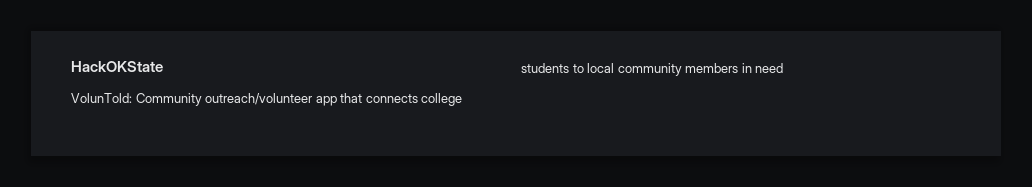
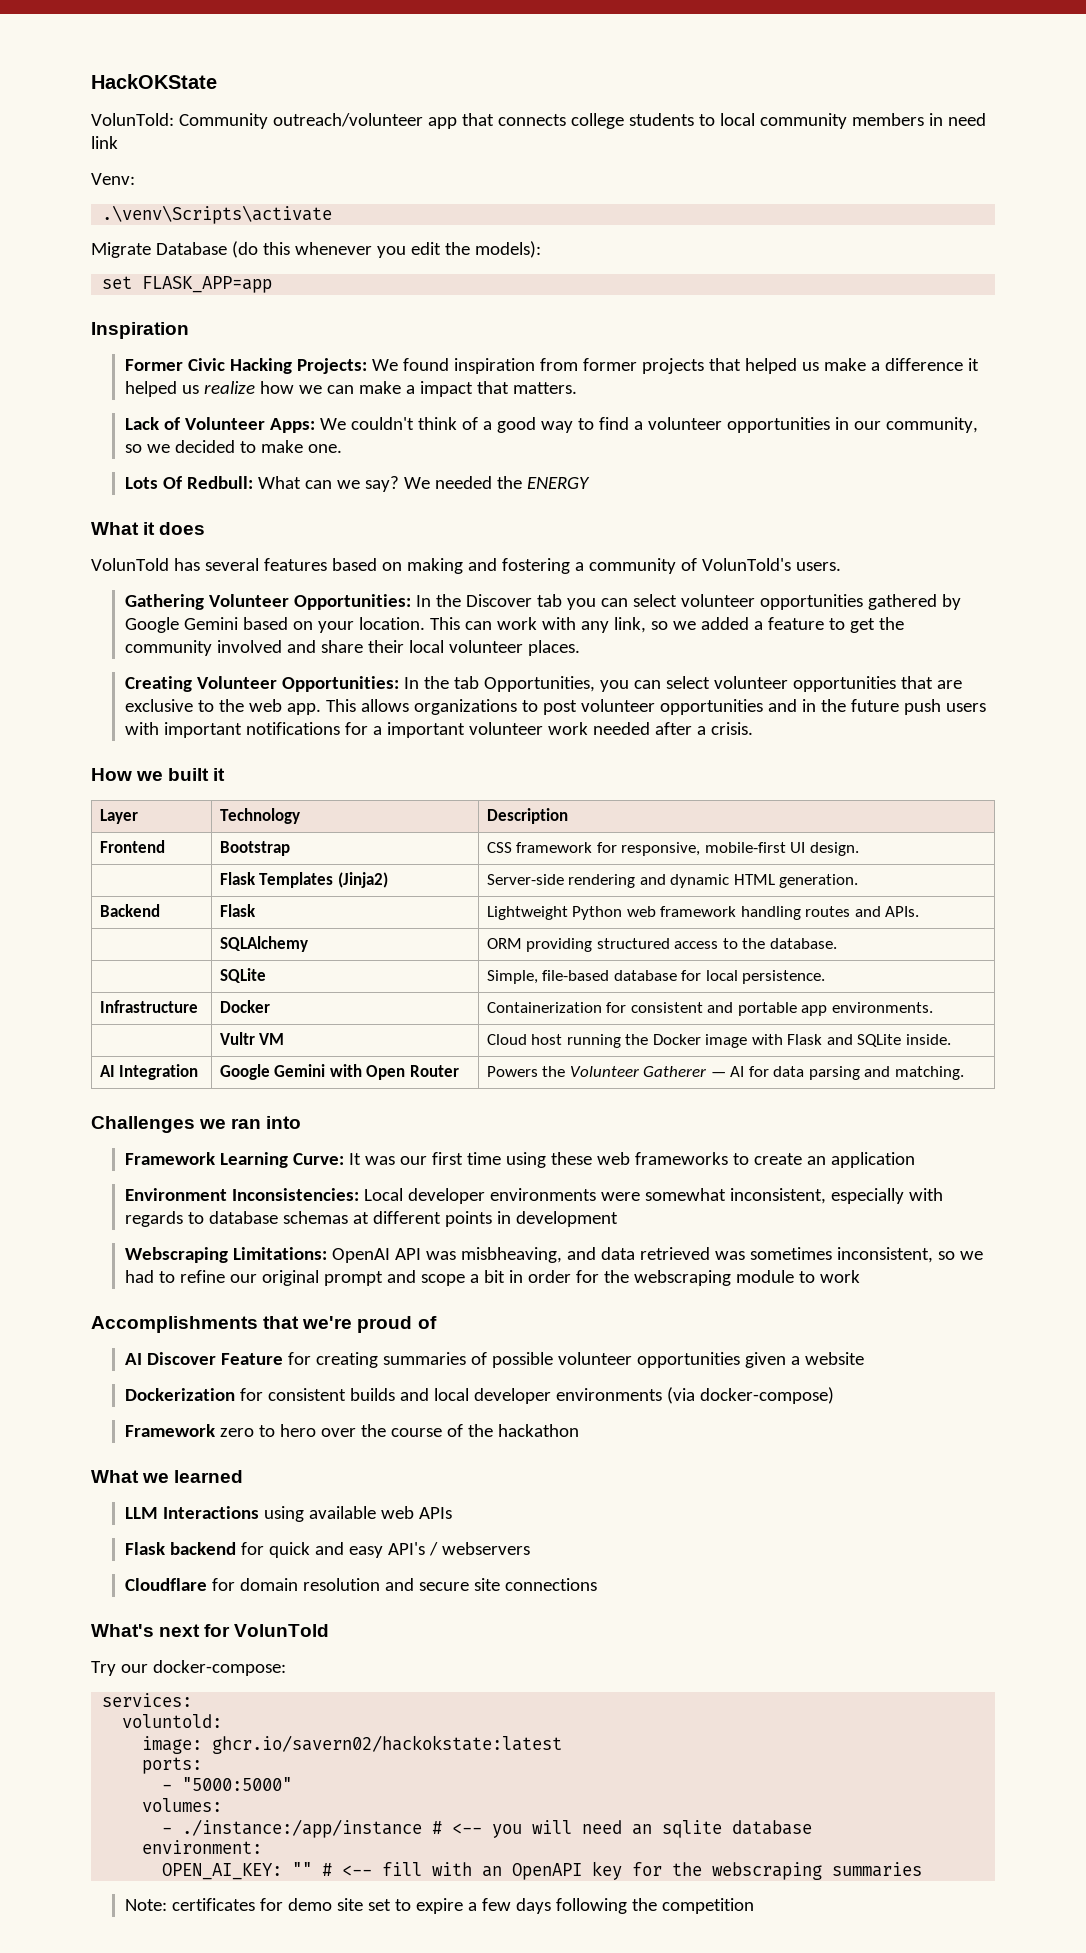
- VolunTold: Community outreach/volunteer app that connects college students to local community members in need
+ VolunTold: Community outreach/volunteer app that connects college students to local community members in need link
+ Venv:
+ .\venv\Scripts\activate
+ Migrate Database (do this whenever you edit the models):
+ set FLASK_APP=app
+ Inspiration
+ Former Civic Hacking Projects: We found inspiration from former projects that helped us make a difference it helped us realize how we can make a impact that matters.
+ Lack of Volunteer Apps: We couldn't think of a good way to find a volunteer opportunities in our community, so we decided to make one.
+ Lots Of Redbull: What can we say? We needed the ENERGY
+ What it does
+ VolunTold has several features based on making and fostering a community of VolunTold's users.
+ Gathering Volunteer Opportunities: In the Discover tab you can select volunteer opportunities gathered by Google Gemini based on your location. This can work with any link, so we added a feature to get the community involved and share their local volunteer places.
+ Creating Volunteer Opportunities: In the tab Opportunities, you can select volunteer opportunities that are exclusive to the web app. This allows organizations to post volunteer opportunities and in the future push users with important notifications for a important volunteer work needed after a crisis.
+ How we built it
+ Layer | Technology | Description
+ Frontend | Bootstrap | CSS framework for responsive, mobile-first UI design.
+ | Flask Templates (Jinja2) | Server-side rendering and dynamic HTML generation.
+ Backend | Flask | Lightweight Python web framework handling routes and APIs.
+ | SQLAlchemy | ORM providing structured access to the database.
+ | SQLite | Simple, file-based database for local persistence.
+ Infrastructure | Docker | Containerization for consistent and portable app environments.
+ | Vultr VM | Cloud host running the Docker image with Flask and SQLite inside.
+ AI Integration | Google Gemini with Open Router | Powers the Volunteer Gatherer — AI for data parsing and matching.
+ Challenges we ran into
+ Framework Learning Curve: It was our first time using these web frameworks to create an application
+ Environment Inconsistencies: Local developer environments were somewhat inconsistent, especially with regards to database schemas at different points in development
+ Webscraping Limitations: OpenAI API was misbheaving, and data retrieved was sometimes inconsistent, so we had to refine our original prompt and scope a bit in order for the webscraping module to work
+ Accomplishments that we're proud of
+ AI Discover Feature for creating summaries of possible volunteer opportunities given a website
+ Dockerization for consistent builds and local developer environments (via docker-compose)
+ Framework zero to hero over the course of the hackathon
+ What we learned
+ LLM Interactions using available web APIs
+ Flask backend for quick and easy API's / webservers
+ Cloudflare for domain resolution and secure site connections
+ What's next for VolunTold
+ Try our docker-compose:
+ services:
+ voluntold:
+ image: ghcr.io/savern02/hackokstate:latest
+ ports:
+ - "5000:5000"
+ volumes:
+ - ./instance:/app/instance # <-- you will need an sqlite database
+ environment:
+ OPEN_AI_KEY: "" # <-- fill with an OpenAPI key for the webscraping summaries
+ Note: certificates for demo site set to expire a few days following the competition

